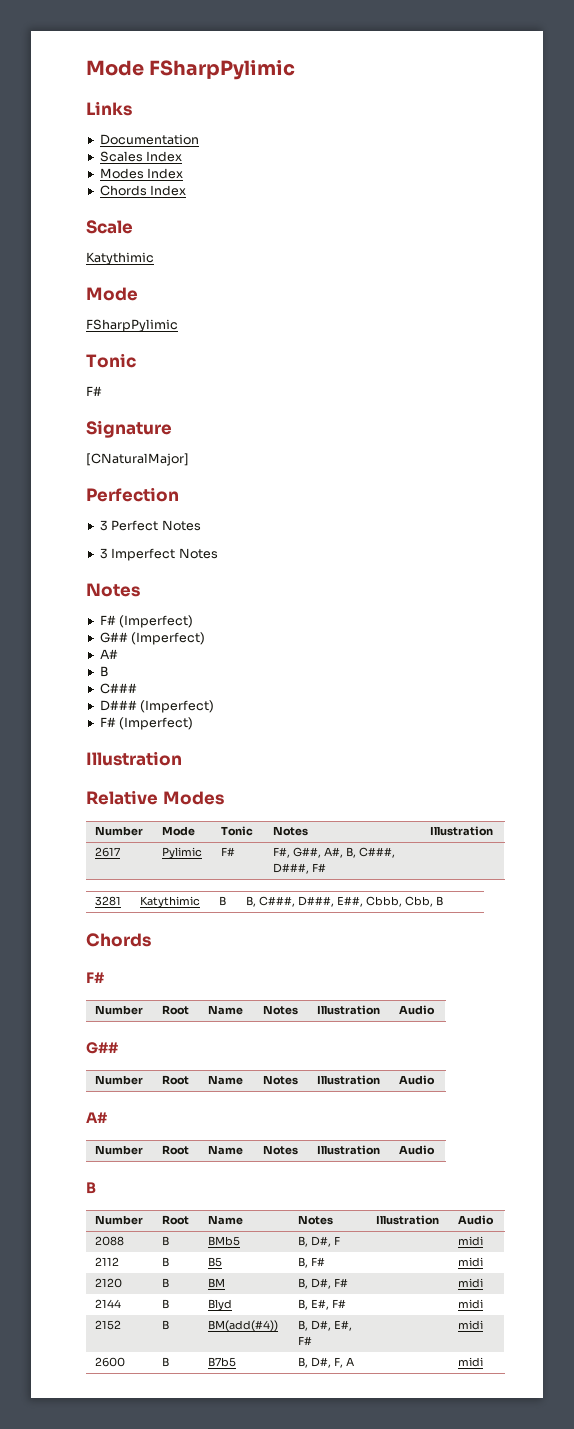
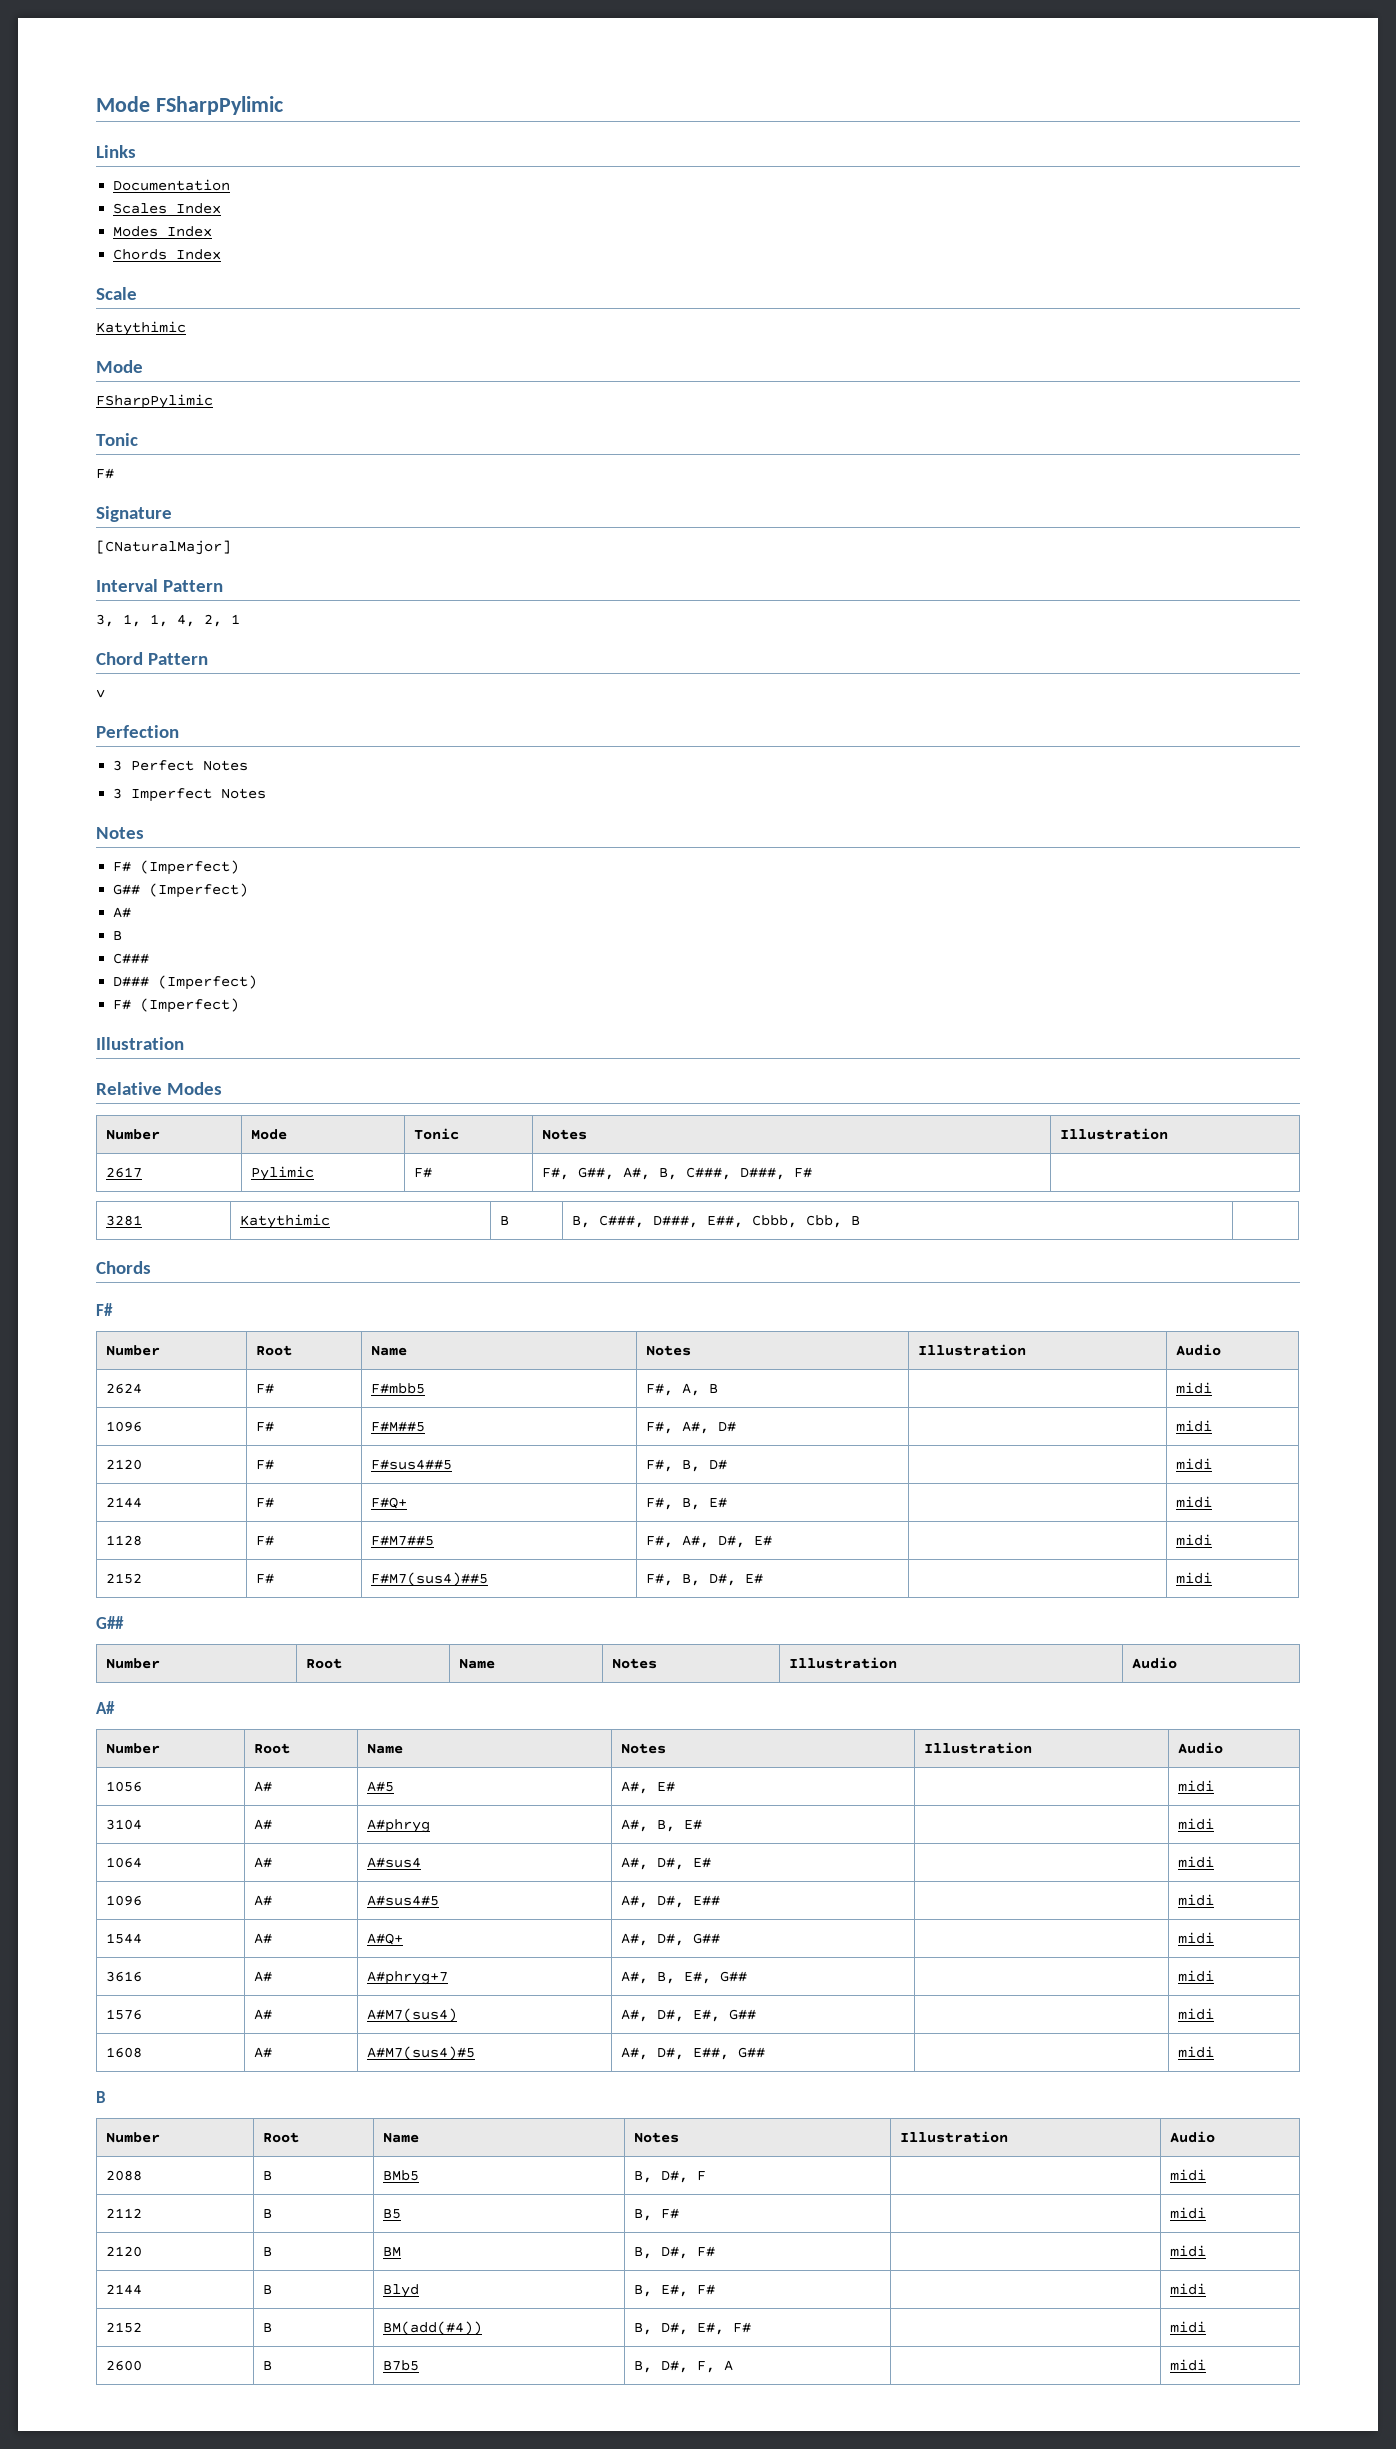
+ Interval Pattern
+ 3, 1, 1, 4, 2, 1
+ Chord Pattern
+ v
+ 2624 | F# | F#mbb5 | F#, A, B | | midi
+ 1096 | F# | F#M##5 | F#, A#, D# | | midi
+ 2120 | F# | F#sus4##5 | F#, B, D# | | midi
+ 2144 | F# | F#Q+ | F#, B, E# | | midi
+ 1128 | F# | F#M7##5 | F#, A#, D#, E# | | midi
+ 2152 | F# | F#M7(sus4)##5 | F#, B, D#, E# | | midi
+ 1056 | A# | A#5 | A#, E# | | midi
+ 3104 | A# | A#phryg | A#, B, E# | | midi
+ 1064 | A# | A#sus4 | A#, D#, E# | | midi
+ 1096 | A# | A#sus4#5 | A#, D#, E## | | midi
+ 1544 | A# | A#Q+ | A#, D#, G## | | midi
+ 3616 | A# | A#phryg+7 | A#, B, E#, G## | | midi
+ 1576 | A# | A#M7(sus4) | A#, D#, E#, G## | | midi
+ 1608 | A# | A#M7(sus4)#5 | A#, D#, E##, G## | | midi

